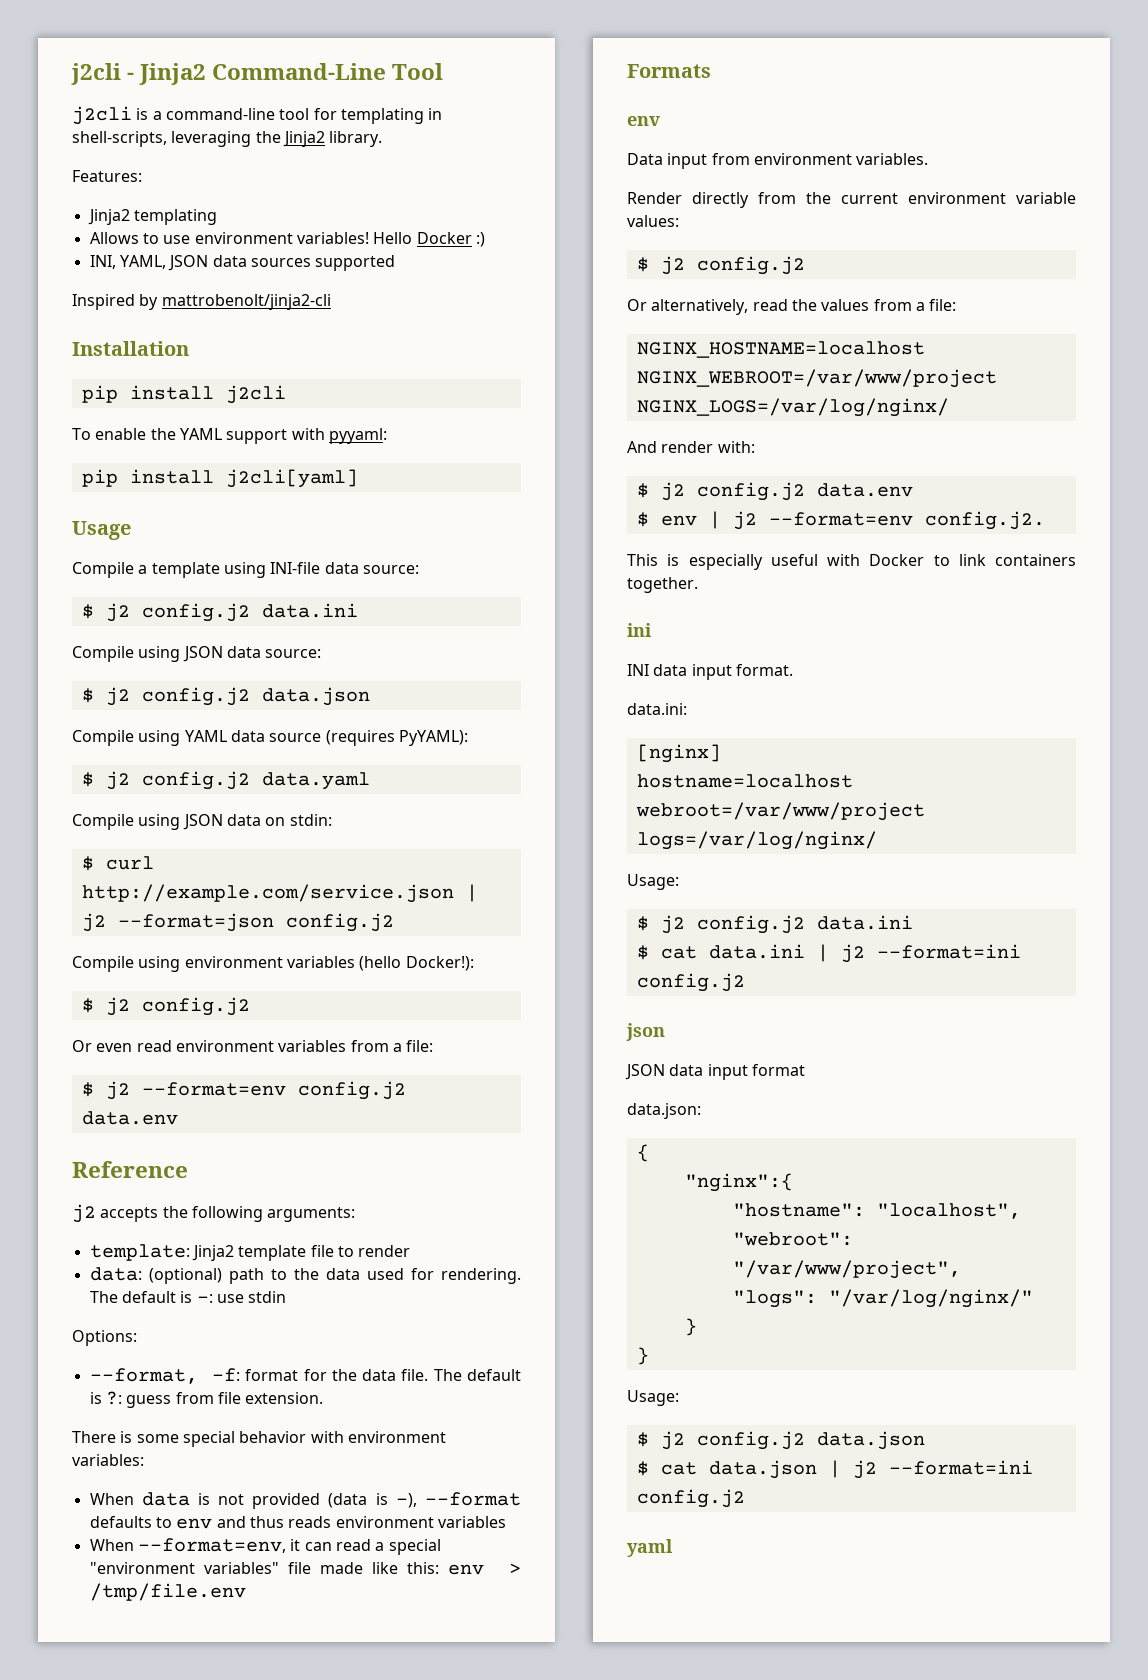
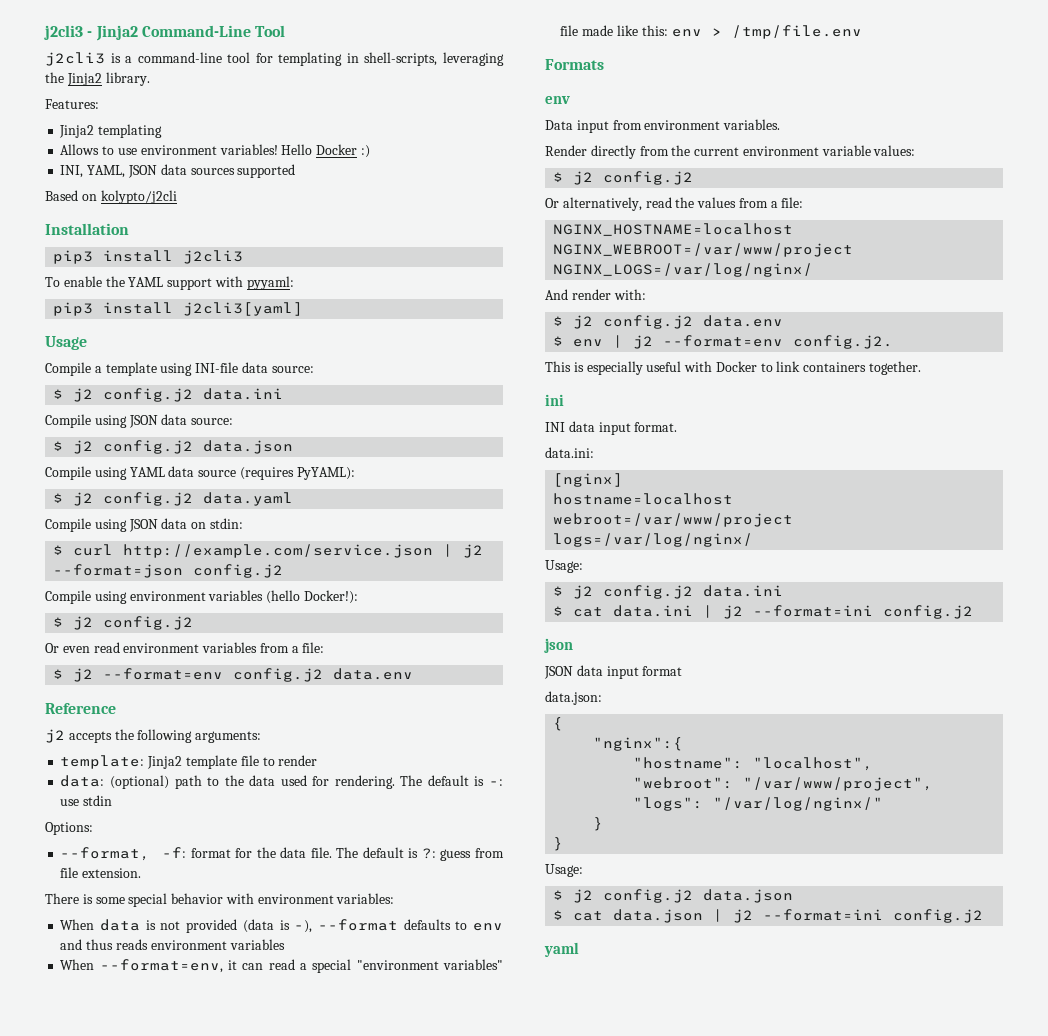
- j2cli - Jinja2 Command-Line Tool
+ j2cli3 - Jinja2 Command-Line Tool
- j2cli is a command-line tool for templating in shell-scripts, leveraging the Jinja2 library.
+ j2cli3 is a command-line tool for templating in shell-scripts, leveraging the Jinja2 library.
- Inspired by mattrobenolt/jinja2-cli
+ Based on kolypto/j2cli
  Installation
- pip install j2cli
+ pip3 install j2cli3
- pip install j2cli[yaml]
+ pip3 install j2cli3[yaml]

